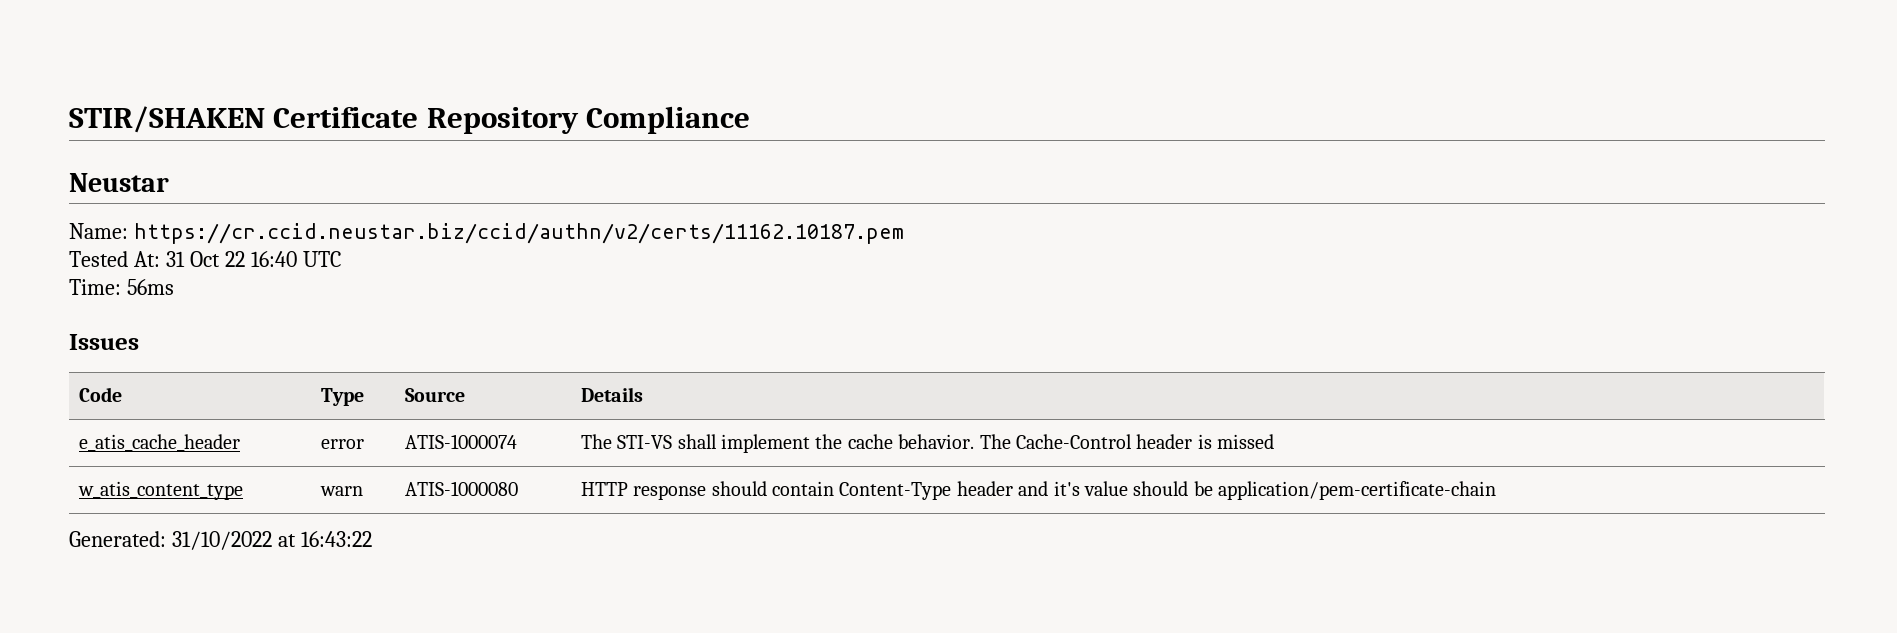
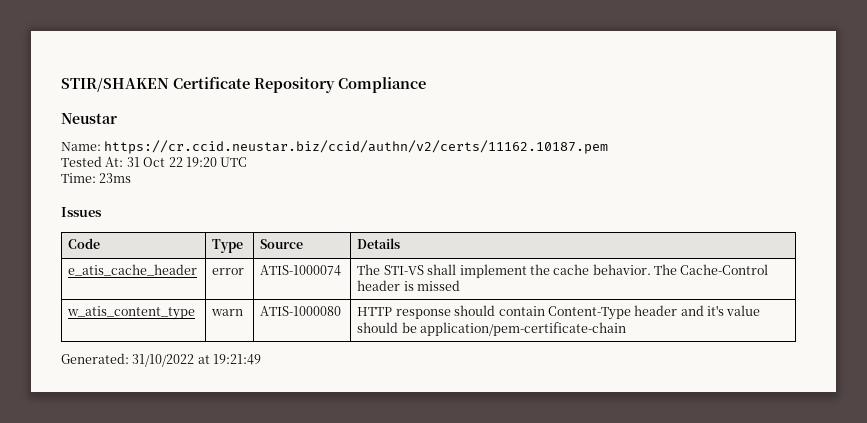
- Tested At: 31 Oct 22 16:40 UTC
+ Tested At: 31 Oct 22 19:20 UTC
- Time: 56ms
+ Time: 23ms
- Generated: 31/10/2022 at 16:43:22
+ Generated: 31/10/2022 at 19:21:49

